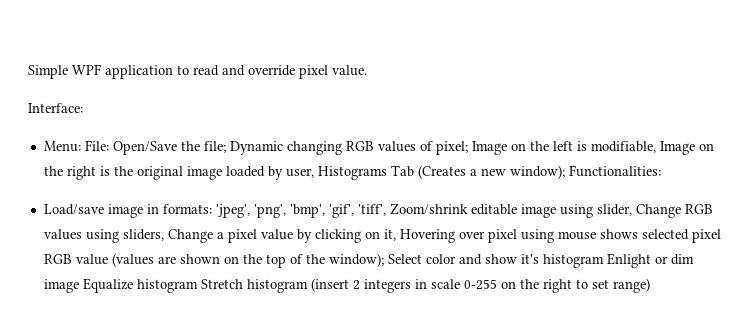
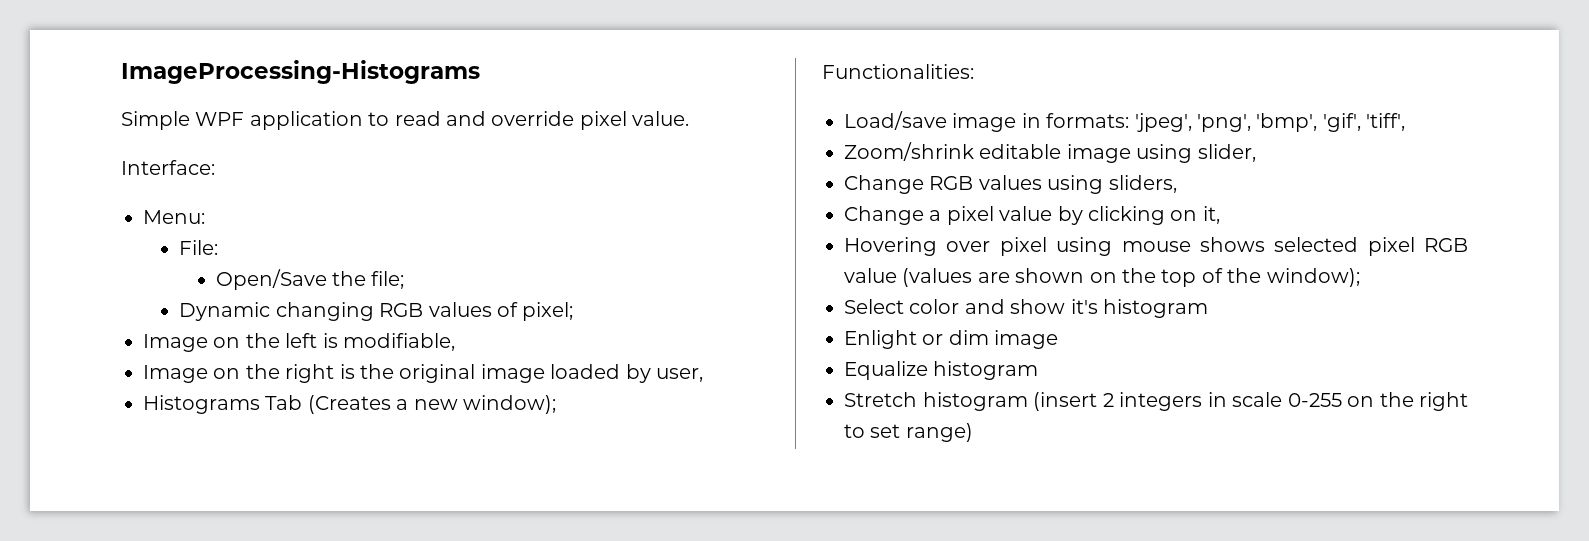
+ ImageProcessing-Histograms
- Menu: File: Open/Save the file; Dynamic changing RGB values of pixel; Image on the left is modifiable, Image on the right is the original image loaded by user, Histograms Tab (Creates a new window); Functionalities:
+ Menu:
+ File:
+ Open/Save the file;
+ Dynamic changing RGB values of pixel;
+ Image on the left is modifiable,
+ Image on the right is the original image loaded by user,
+ Histograms Tab (Creates a new window);
+ Functionalities:
- 'jpeg', 'png', 'bmp', 'gif', 'tiff', Zoom/shrink editable image using slider, Change RGB values using sliders, Change a pixel value by clicking on it, Hovering over pixel using mouse shows selected pixel RGB value (values are shown on the top of the window); Select color and show it's histogram Enlight or dim image Equalize histogram Stretch histogram (insert 2 integers in scale 0-255 on the right to set range)
+ 'jpeg', 'png', 'bmp', 'gif', 'tiff',
+ Zoom/shrink editable image using slider,
+ Change RGB values using sliders,
+ Change a pixel value by clicking on it,
+ Hovering over pixel using mouse shows selected pixel RGB value (values are shown on the top of the window);
+ Select color and show it's histogram
+ Enlight or dim image
+ Equalize histogram
+ Stretch histogram (insert 2 integers in scale 0-255 on the right to set range)

